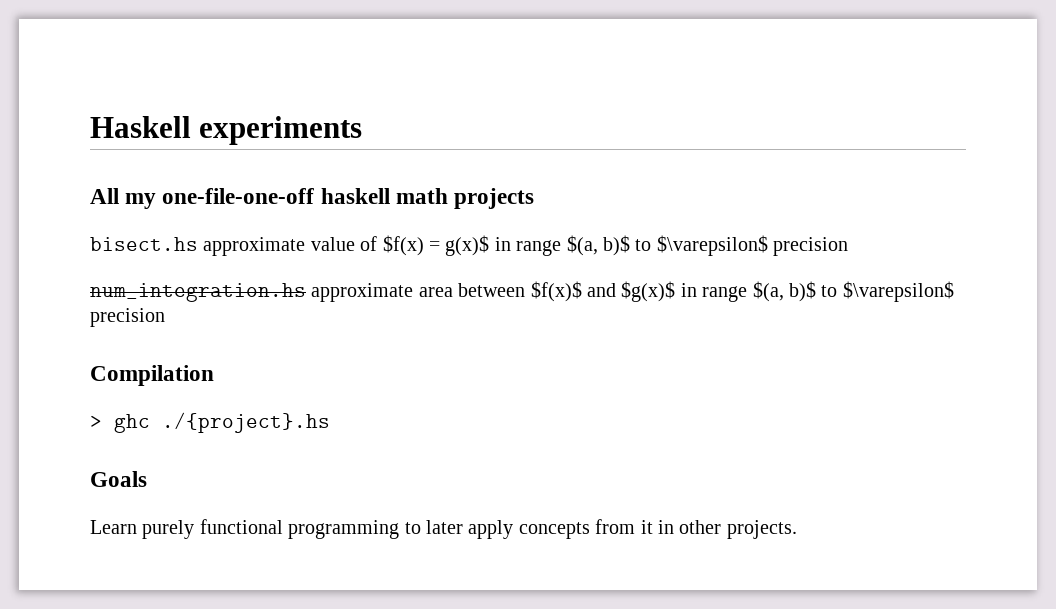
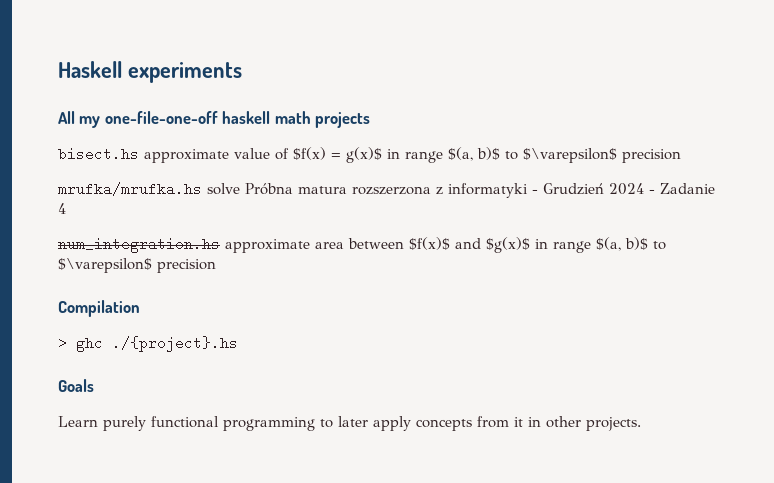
+ mrufka/mrufka.hs solve Próbna matura rozszerzona z informatyki - Grudzień 2024 - Zadanie 4

